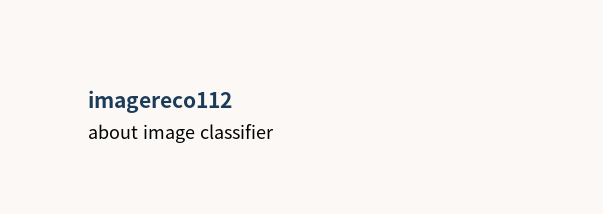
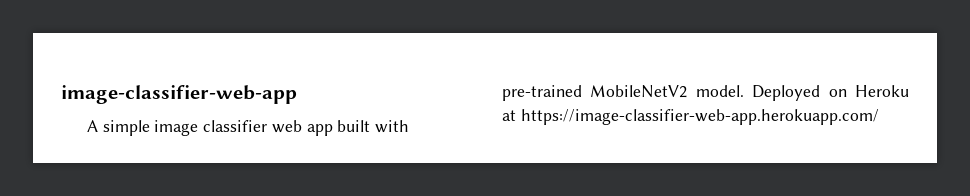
- imagereco112
- about image classifier
+ image-classifier-web-app
+ A simple image classifier web app built with pre-trained MobileNetV2 model. Deployed on Heroku at https://image-classifier-web-app.herokuapp.com/

